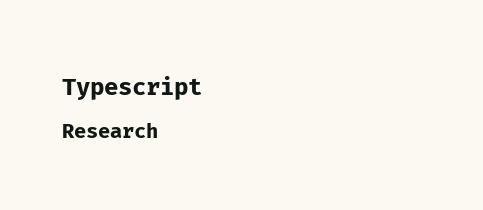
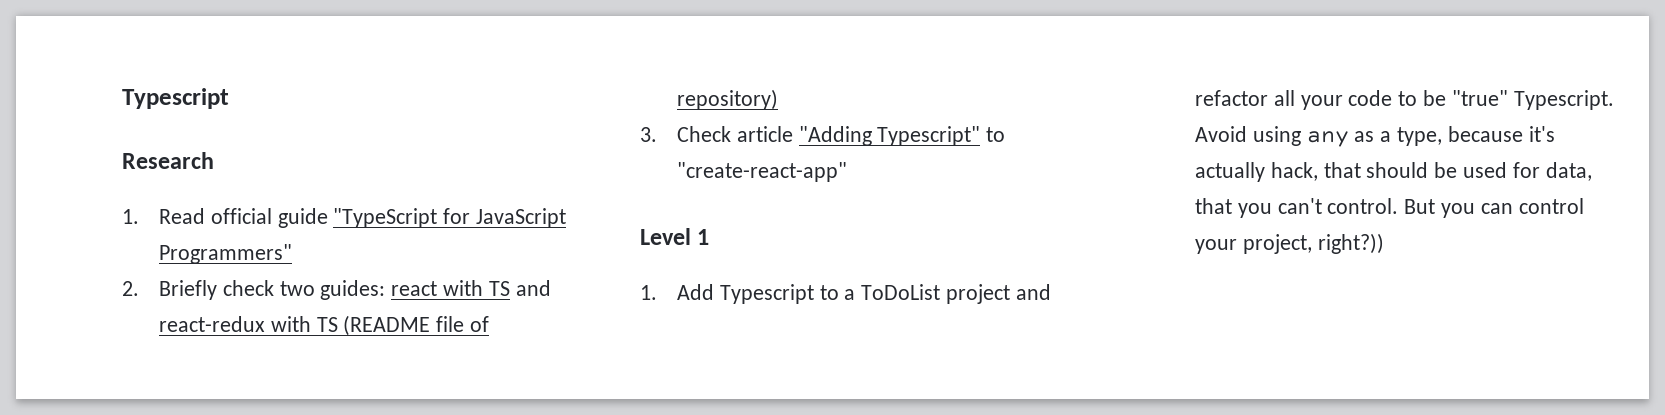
+ 1. Read official guide "TypeScript for JavaScript Programmers"
+ 2. Briefly check two guides: react with TS and react-redux with TS (README file of repository)
+ 3. Check article "Adding Typescript" to "create-react-app"
+ Level 1
+ 1. Add Typescript to a ToDoList project and refactor all your code to be "true" Typescript. Avoid using any as a type, because it's actually hack, that should be used for data, that you can't control. But you can control your project, right?))

